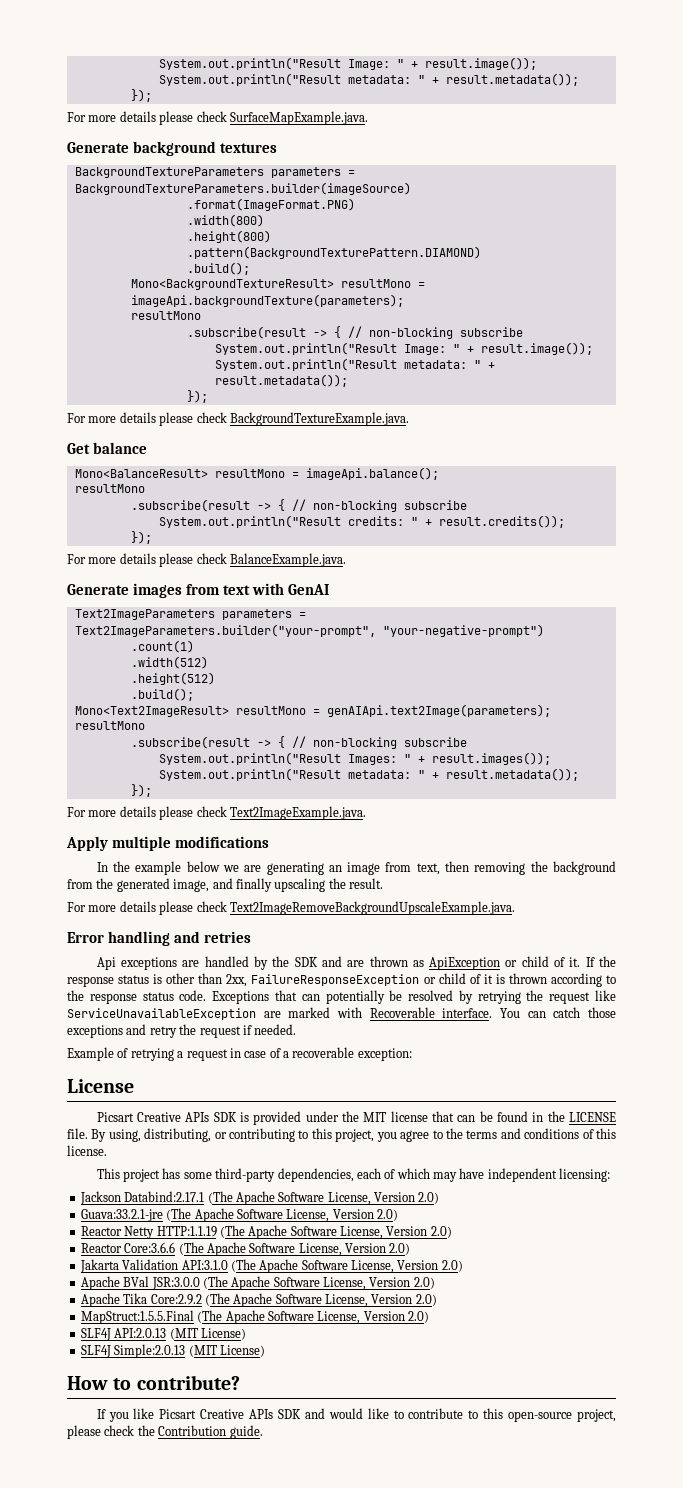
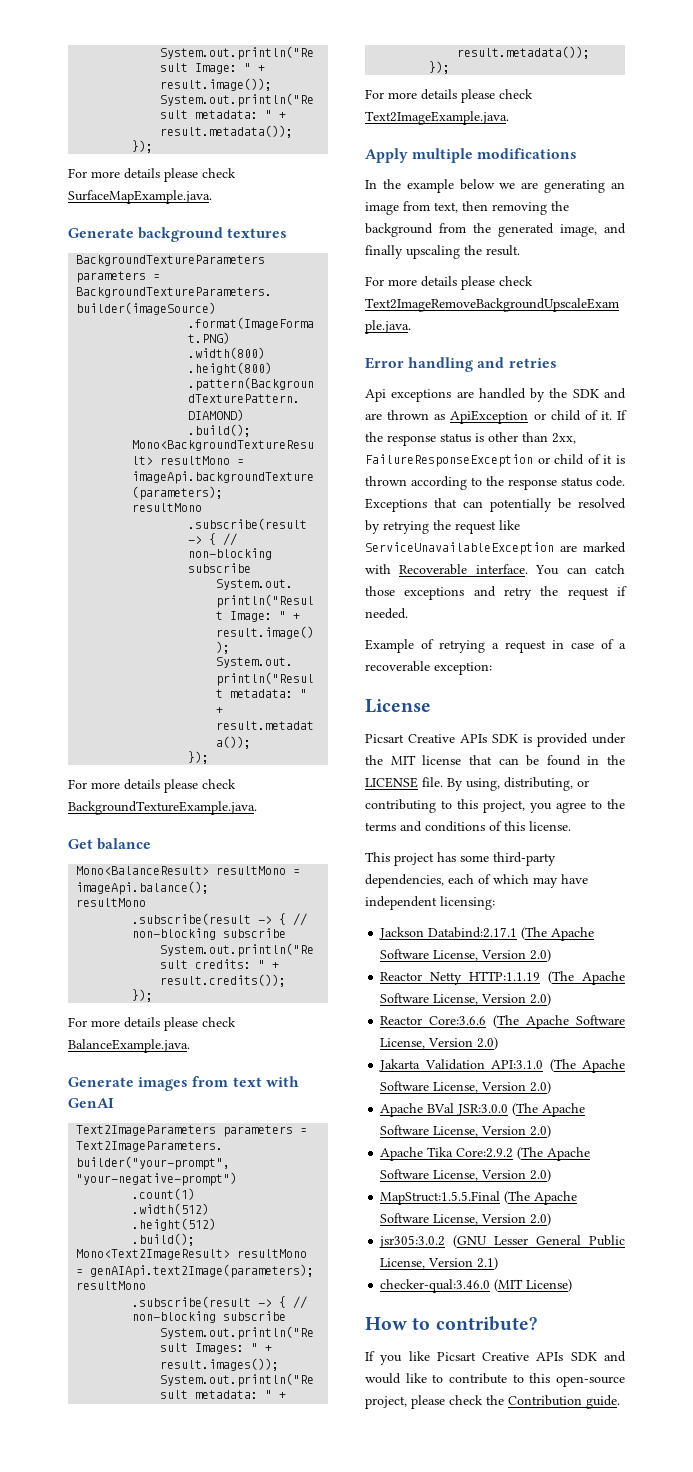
- Guava:33.2.1-jre (The Apache Software License, Version 2.0)
- SLF4J API:2.0.13 (MIT License)
- SLF4J Simple:2.0.13 (MIT License)
+ jsr305:3.0.2 (GNU Lesser General Public License, Version 2.1)
+ checker-qual:3.46.0 (MIT License)

